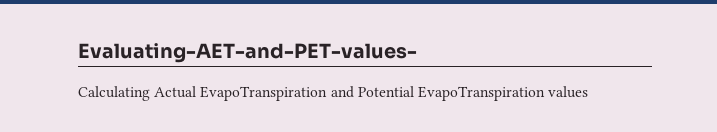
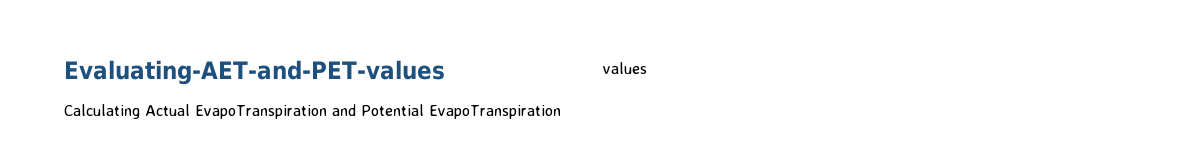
- Evaluating-AET-and-PET-values-
+ Evaluating-AET-and-PET-values

